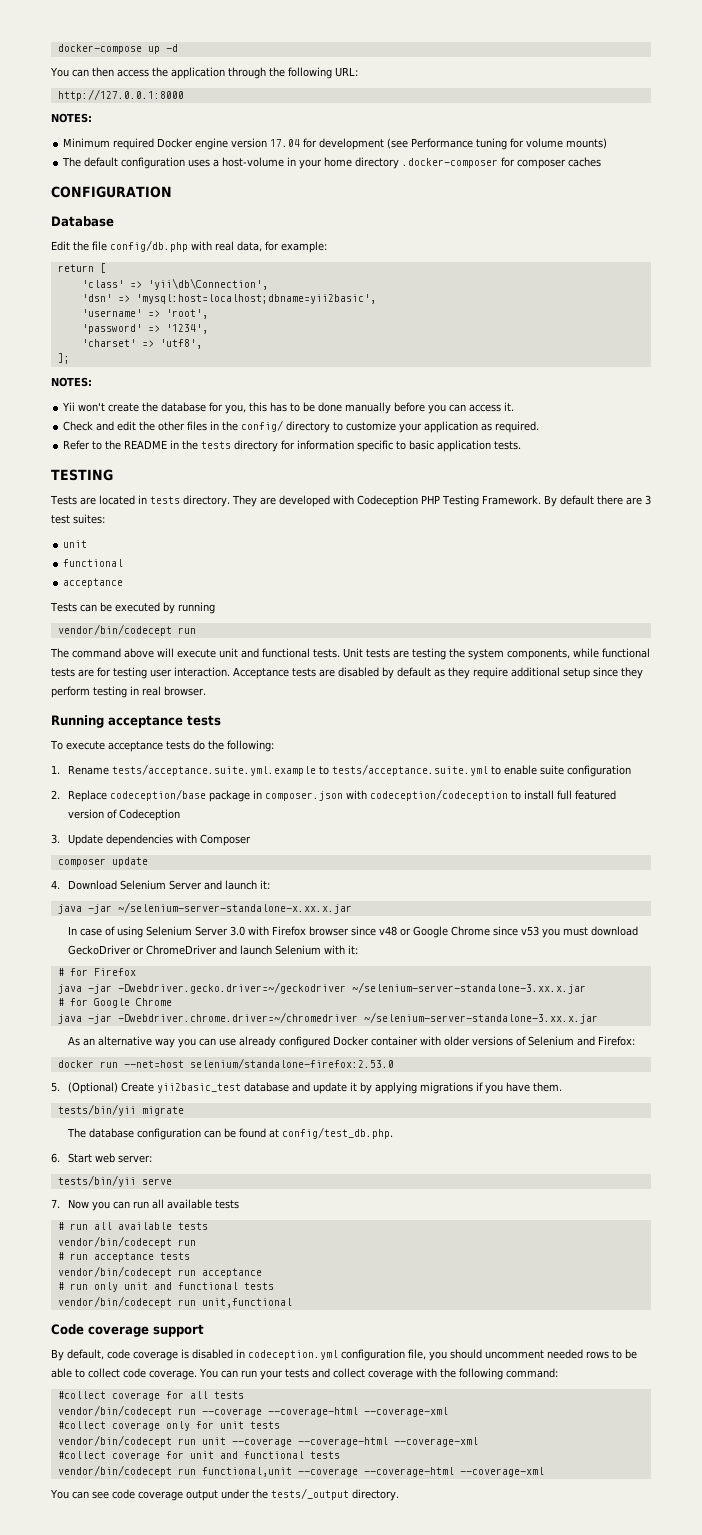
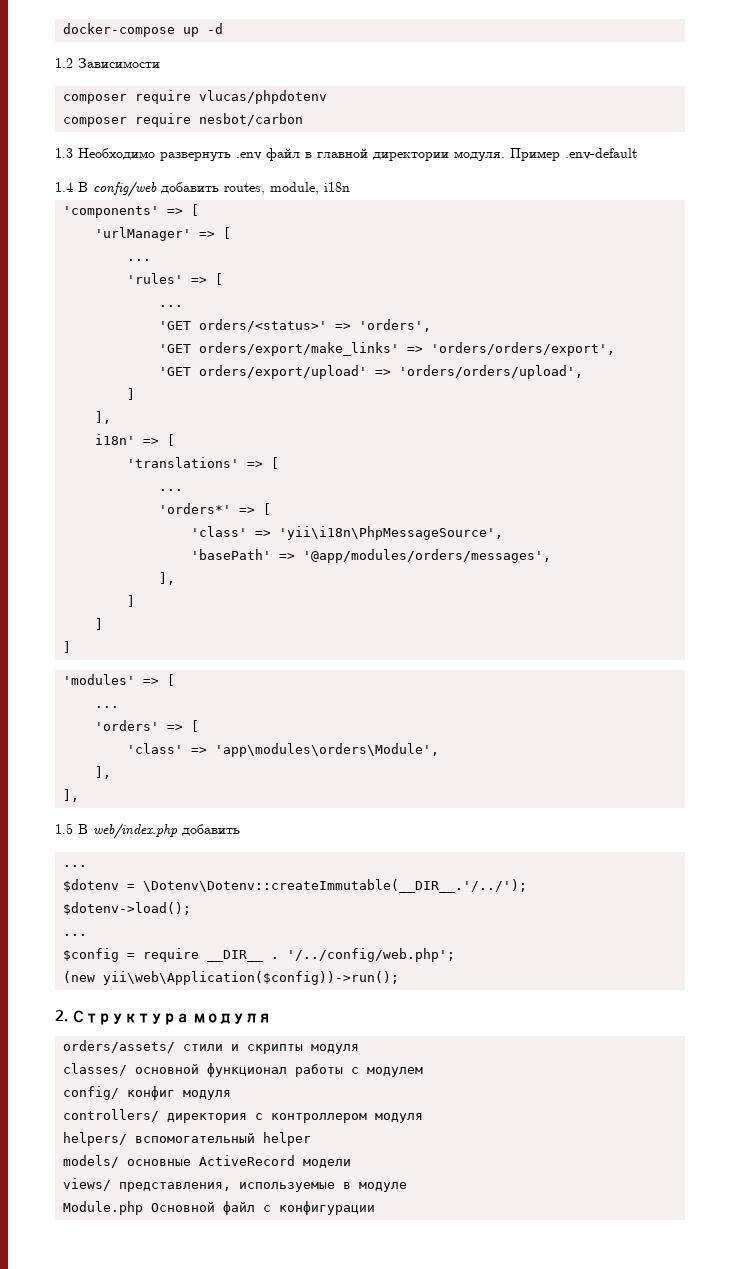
- You can then access the application through the following URL:
- http://127.0.0.1:8000
- NOTES:
- Minimum required Docker engine version 17.04 for development (see Performance tuning for volume mounts)
- The default configuration uses a host-volume in your home directory .docker-composer for composer caches
- CONFIGURATION
- Database
- Edit the file config/db.php with real data, for example:
- return [
- 'class' => 'yii\db\Connection',
- 'dsn' => 'mysql:host=localhost;dbname=yii2basic',
- 'username' => 'root',
- 'password' => '1234',
- 'charset' => 'utf8',
- ];
- NOTES:
- Yii won't create the database for you, this has to be done manually before you can access it.
- Check and edit the other files in the config/ directory to customize your application as required.
- Refer to the README in the tests directory for information specific to basic application tests.
- TESTING
- Tests are located in tests directory. They are developed with Codeception PHP Testing Framework. By default there are 3 test suites:
- unit
- functional
- acceptance
- Tests can be executed by running
- vendor/bin/codecept run
- The command above will execute unit and functional tests. Unit tests are testing the system components, while functional tests are for testing user interaction. Acceptance tests are disabled by default as they require additional setup since they perform testing in real browser.
- Running acceptance tests
- To execute acceptance tests do the following:
- 1. Rename tests/acceptance.suite.yml.example to tests/acceptance.suite.yml to enable suite configuration
- 2. Replace codeception/base package in composer.json with codeception/codeception to install full featured version of Codeception
- 3. Update dependencies with Composer
- composer update
- 4. Download Selenium Server and launch it:
- java -jar ~/selenium-server-standalone-x.xx.x.jar
- In case of using Selenium Server 3.0 with Firefox browser since v48 or Google Chrome since v53 you must download GeckoDriver or ChromeDriver and launch Selenium with it:
- # for Firefox
- java -jar -Dwebdriver.gecko.driver=~/geckodriver ~/selenium-server-standalone-3.xx.x.jar
- # for Google Chrome
- java -jar -Dwebdriver.chrome.driver=~/chromedriver ~/selenium-server-standalone-3.xx.x.jar
- As an alternative way you can use already configured Docker container with older versions of Selenium and Firefox:
- docker run --net=host selenium/standalone-firefox:2.53.0
- 5. (Optional) Create yii2basic_test database and update it by applying migrations if you have them.
- tests/bin/yii migrate
- The database configuration can be found at config/test_db.php.
- 6. Start web server:
- tests/bin/yii serve
- 7. Now you can run all available tests
- # run all available tests
- vendor/bin/codecept run
- # run acceptance tests
- vendor/bin/codecept run acceptance
- # run only unit and functional tests
- vendor/bin/codecept run unit,functional
- Code coverage support
- By default, code coverage is disabled in codeception.yml configuration file, you should uncomment needed rows to be able to collect code coverage. You can run your tests and collect coverage with the following command:
- #collect coverage for all tests
- vendor/bin/codecept run --coverage --coverage-html --coverage-xml
- #collect coverage only for unit tests
- vendor/bin/codecept run unit --coverage --coverage-html --coverage-xml
- #collect coverage for unit and functional tests
- vendor/bin/codecept run functional,unit --coverage --coverage-html --coverage-xml
- You can see code coverage output under the tests/_output directory.
+ 1.2 Зависимости
+ composer require vlucas/phpdotenv
+ composer require nesbot/carbon
+ 1.3 Необходимо развернуть .env файл в главной директории модуля. Пример .env-default
+ 1.4 В config/web добавить routes, module, i18n
+ 'components' => [
+ 'urlManager' => [
+ ...
+ 'rules' => [
+ ...
+ 'GET orders/<status>' => 'orders',
+ 'GET orders/export/make_links' => 'orders/orders/export',
+ 'GET orders/export/upload' => 'orders/orders/upload',
+ ]
+ ],
+ i18n' => [
+ 'translations' => [
+ ...
+ 'orders*' => [
+ 'class' => 'yii\i18n\PhpMessageSource',
+ 'basePath' => '@app/modules/orders/messages',
+ ],
+ ]
+ ]
+ ]
+ 'modules' => [
+ ...
+ 'orders' => [
+ 'class' => 'app\modules\orders\Module',
+ ],
+ ],
+ 1.5 В web/index.php добавить
+ ...
+ $dotenv = \Dotenv\Dotenv::createImmutable(__DIR__.'/../');
+ $dotenv->load();
+ ...
+ $config = require __DIR__ . '/../config/web.php';
+ (new yii\web\Application($config))->run();
+ 2. Структура модуля
+ orders/assets/ стили и скрипты модуля
+ classes/ основной функционал работы с модулем
+ config/ конфиг модуля
+ controllers/ директория с контроллером модуля
+ helpers/ вспомогательный helper
+ models/ основные ActiveRecord модели
+ views/ представления, используемые в модуле
+ Module.php Основной файл с конфигурации

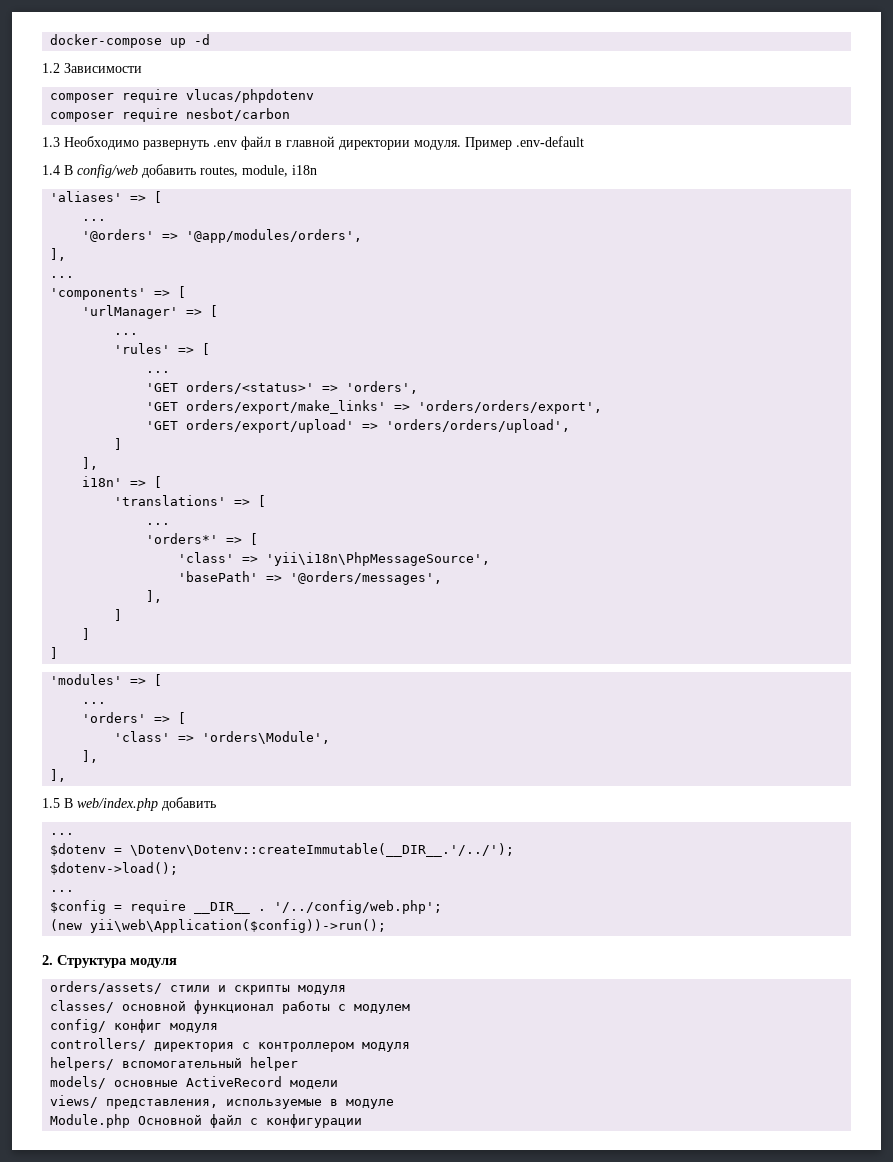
+ 'aliases' => [
+ ...
+ '@orders' => '@app/modules/orders',
+ ],
+ ...
- 'basePath' => '@app/modules/orders/messages',
+ 'basePath' => '@orders/messages',
- 'class' => 'app\modules\orders\Module',
+ 'class' => 'orders\Module',

